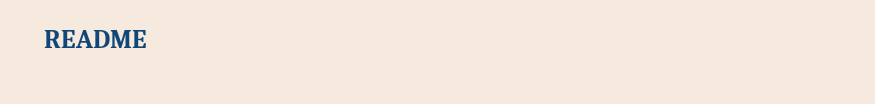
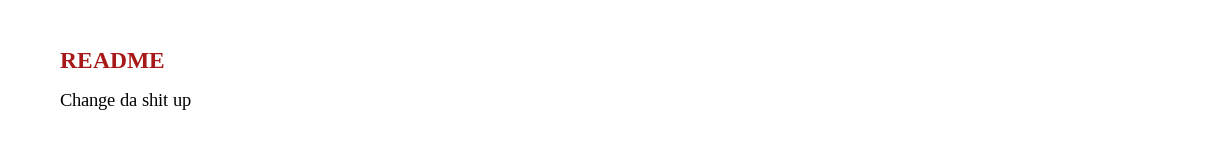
+ Change da shit up

